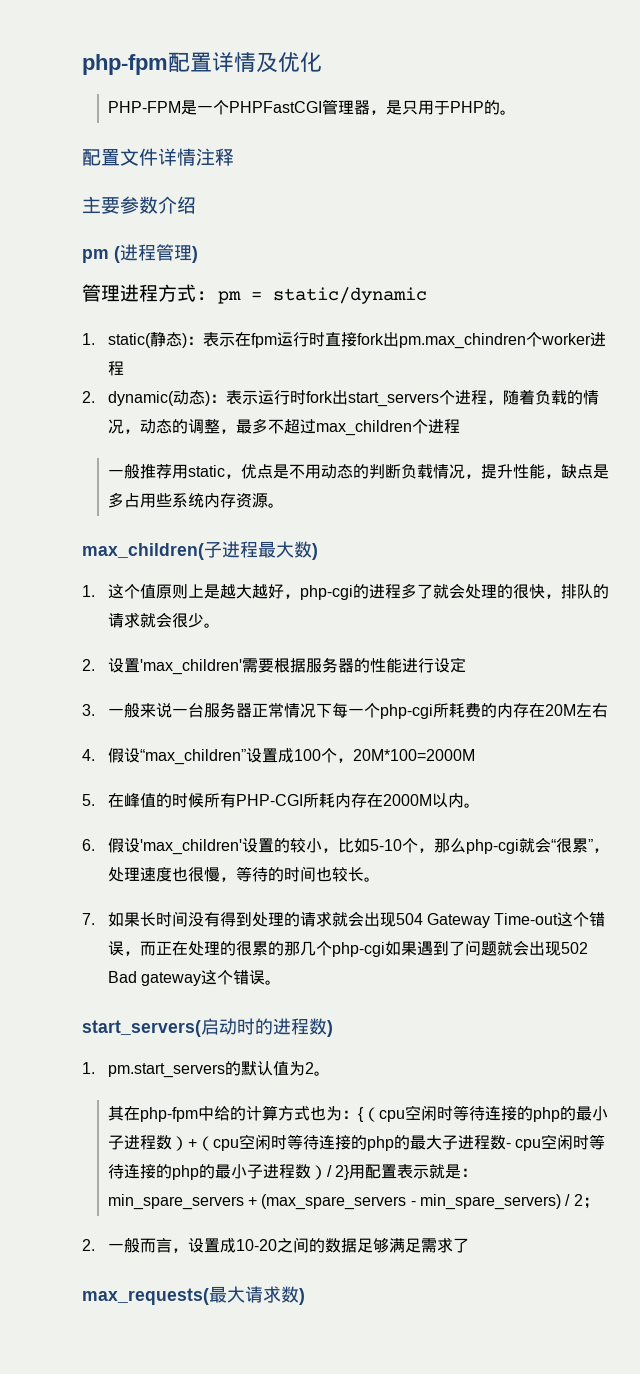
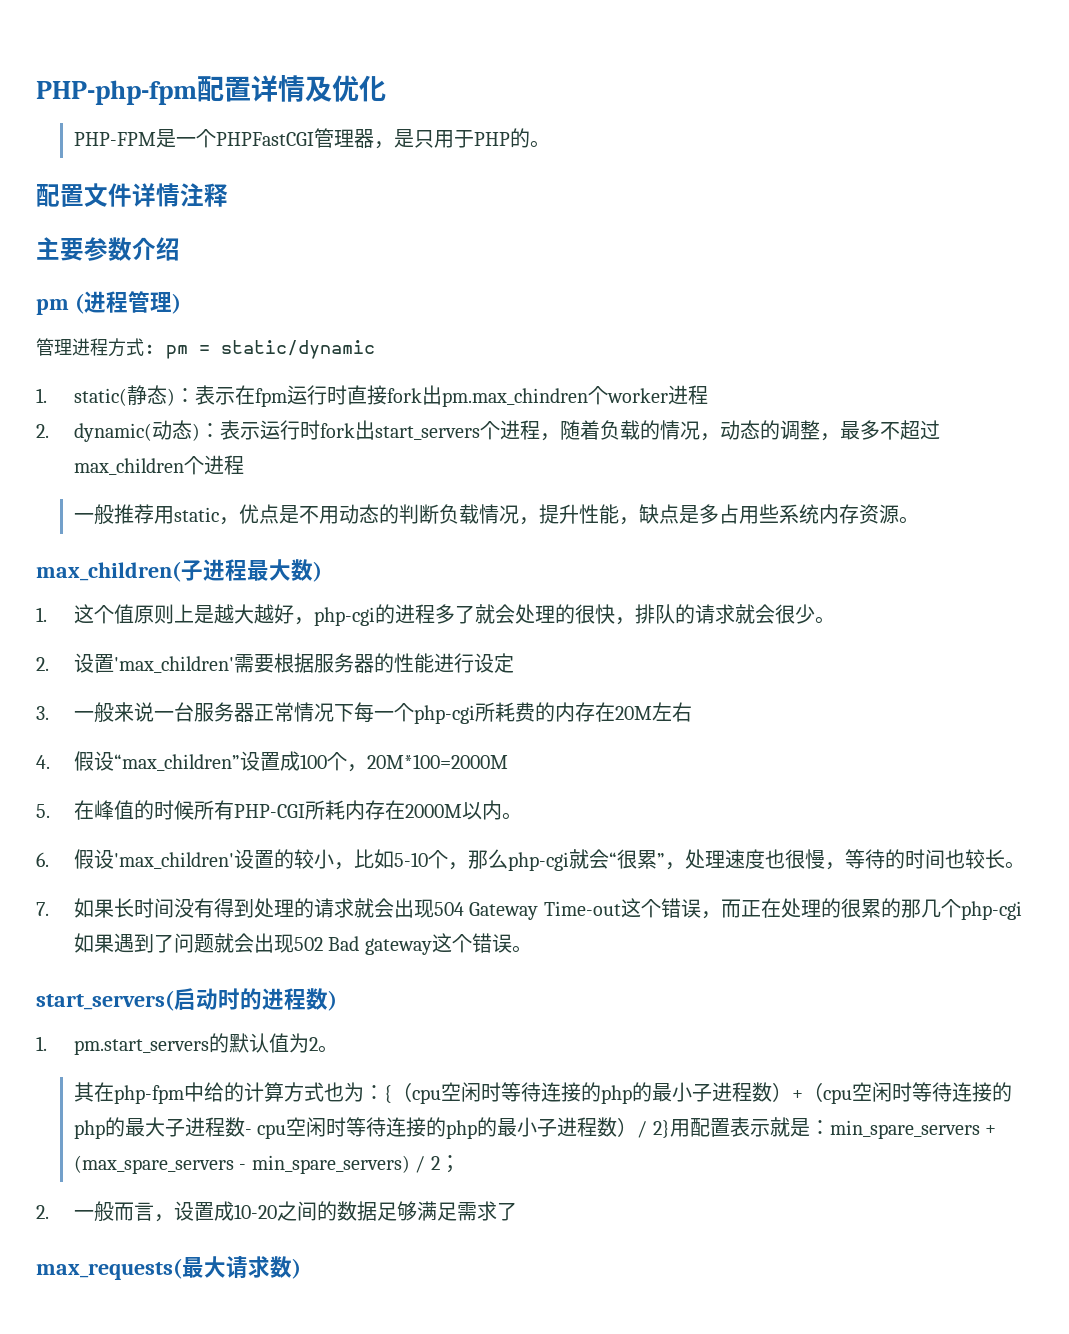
- php-fpm配置详情及优化
+ PHP-php-fpm配置详情及优化

